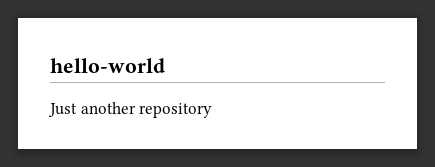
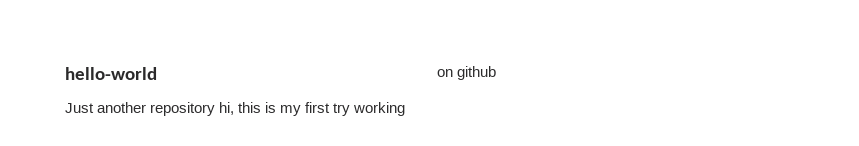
- Just another repository
+ Just another repository hi, this is my first try working on github

